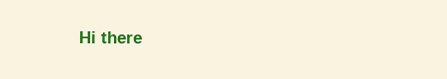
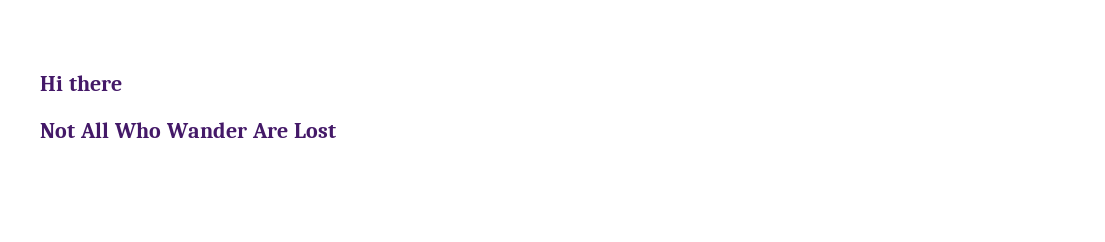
+ Not All Who Wander Are Lost

